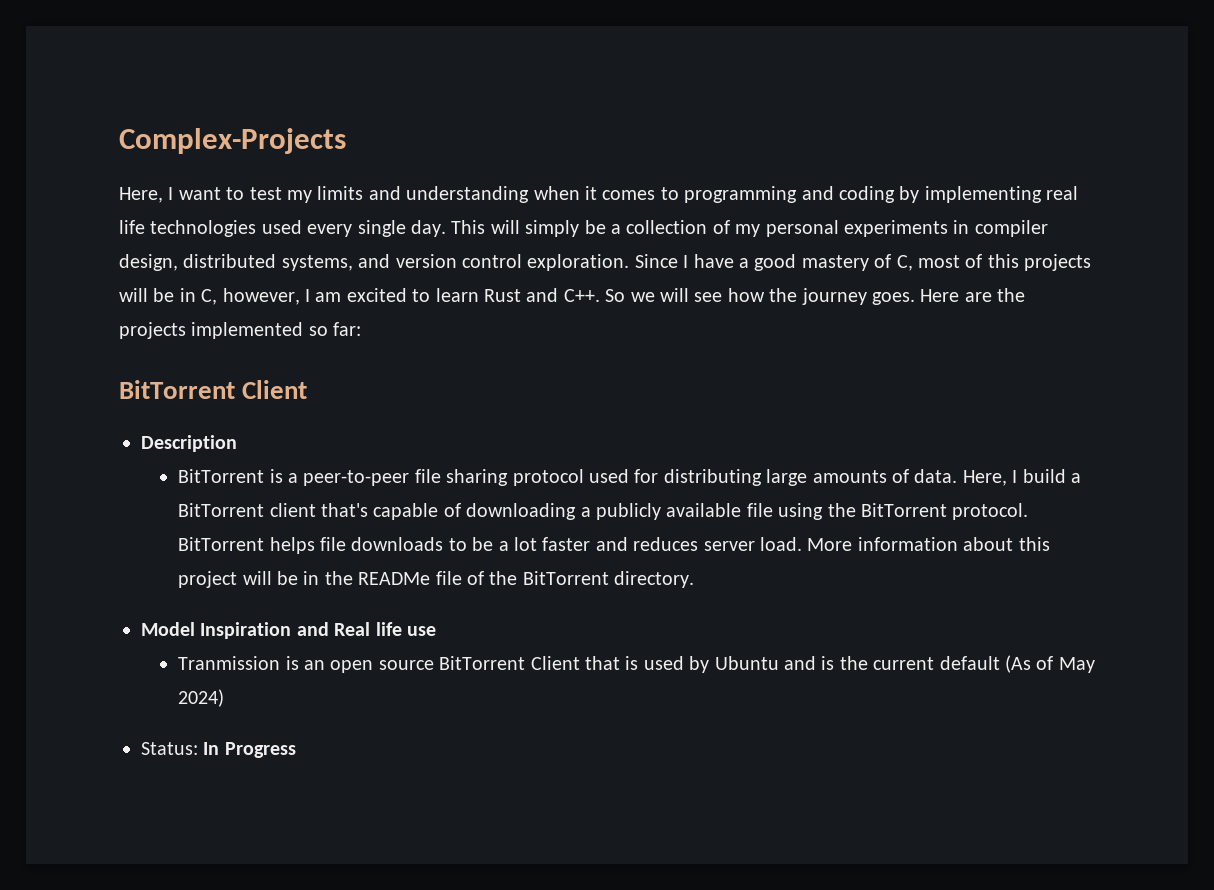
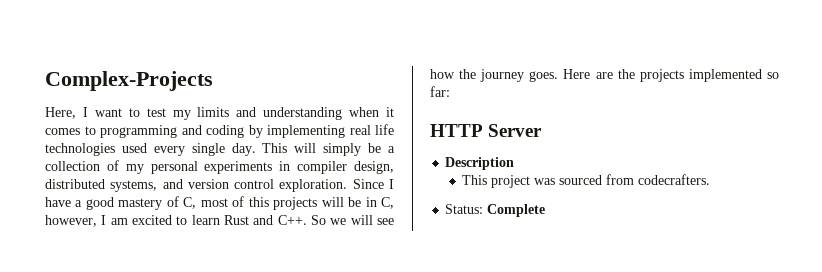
  Here are the projects implemented so far:
- BitTorrent Client
+ HTTP Server
- BitTorrent is a peer-to-peer file sharing protocol used for distributing large amounts of data. Here, I build a BitTorrent client that's capable of downloading a publicly available file using the BitTorrent protocol. BitTorrent helps file downloads to be a lot faster and reduces server load. More information about this project will be in the READMe file of the BitTorrent directory.
- Model Inspiration and Real life use
- Tranmission is an open source BitTorrent Client that is used by Ubuntu and is the current default (As of May 2024)
+ This project was sourced from codecrafters.
- Status: In Progress
+ Status: Complete

